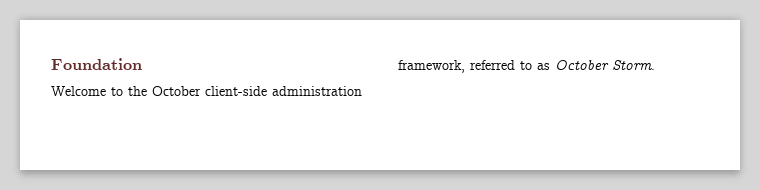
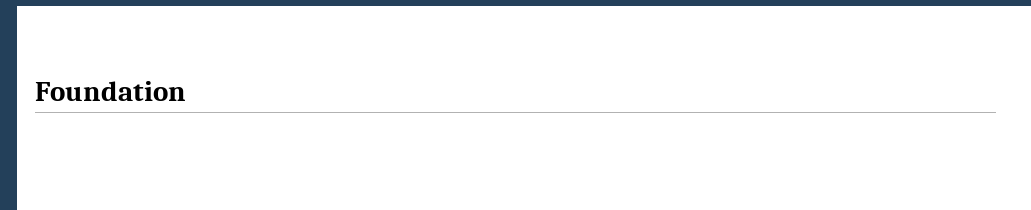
- Welcome to the October client-side administration framework, referred to as October Storm.

